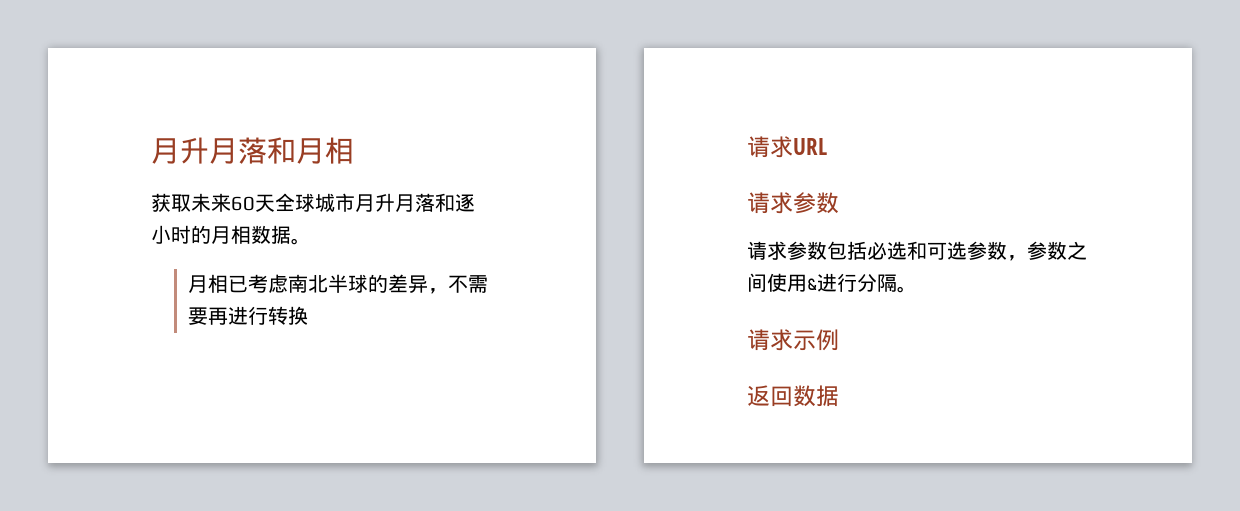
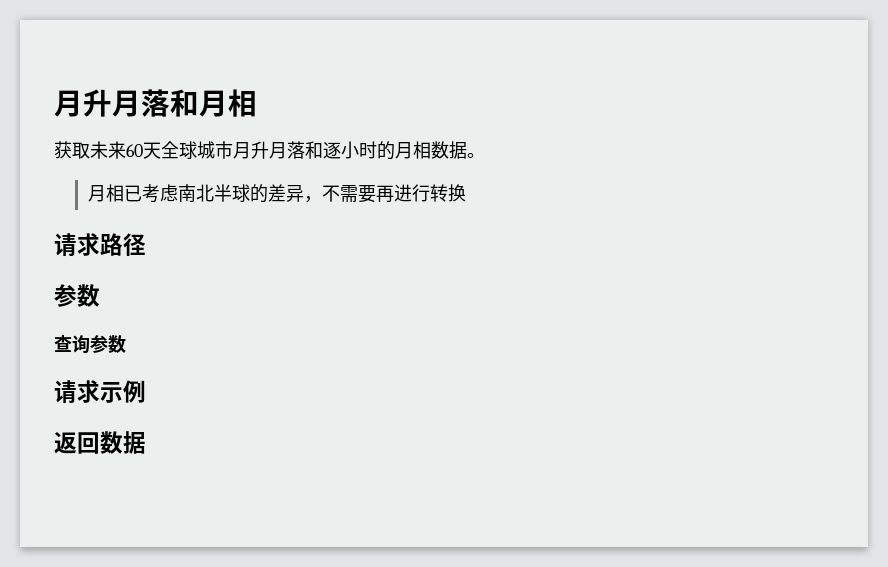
- 请求URL
- 请求参数
- 请求参数包括必选和可选参数，参数之间使用&进行分隔。
+ 请求路径
+ 参数
+ 查询参数

